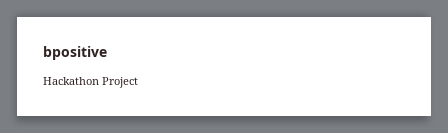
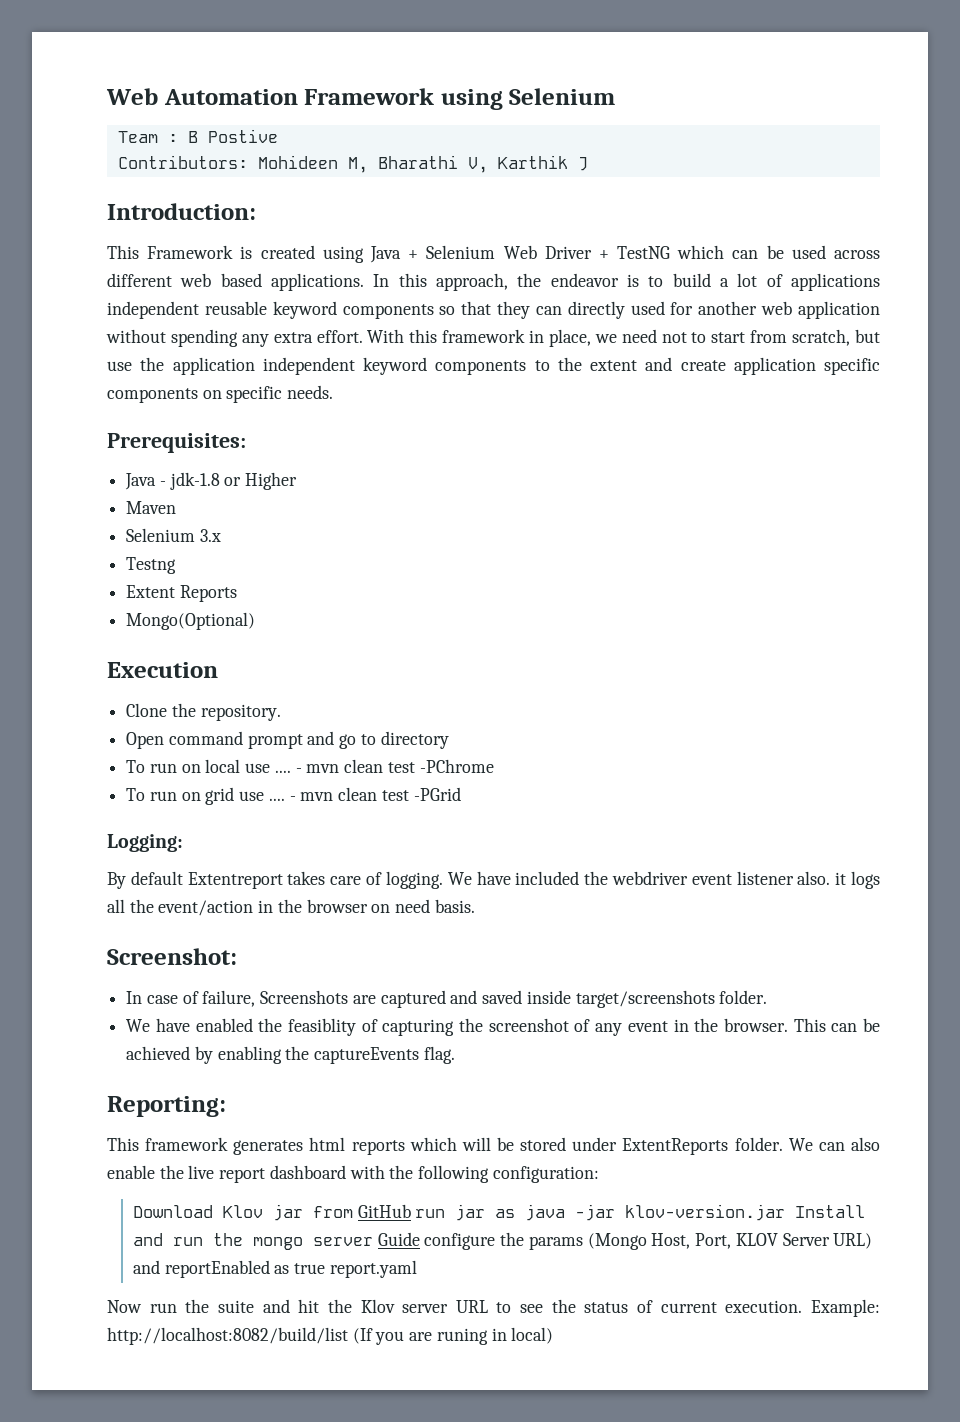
- bpositive
- Hackathon Project
+ Web Automation Framework using Selenium
+ Team : B Postive
+ Contributors: Mohideen M, Bharathi V, Karthik J
+ Introduction:
+ This Framework is created using Java + Selenium Web Driver + TestNG which can be used across different web based applications. In this approach, the endeavor is to build a lot of applications independent reusable keyword components so that they can directly used for another web application without spending any extra effort. With this framework in place, we need not to start from scratch, but use the application independent keyword components to the extent and create application specific components on specific needs.
+ Prerequisites:
+ Java - jdk-1.8 or Higher
+ Maven
+ Selenium 3.x
+ Testng
+ Extent Reports
+ Mongo(Optional)
+ Execution
+ Clone the repository.
+ Open command prompt and go to directory
+ To run on local use .... - mvn clean test -PChrome
+ To run on grid use .... - mvn clean test -PGrid
+ Logging:
+ By default Extentreport takes care of logging. We have included the webdriver event listener also. it logs all the event/action in the browser on need basis.
+ Screenshot:
+ In case of failure, Screenshots are captured and saved inside target/screenshots folder.
+ We have enabled the feasiblity of capturing the screenshot of any event in the browser. This can be achieved by enabling the captureEvents flag.
+ Reporting:
+ This framework generates html reports which will be stored under ExtentReports folder. We can also enable the live report dashboard with the following configuration:
+ Download Klov jar from GitHub run jar as java -jar klov-version.jar Install and run the mongo server Guide configure the params (Mongo Host, Port, KLOV Server URL) and reportEnabled as true report.yaml
+ Now run the suite and hit the Klov server URL to see the status of current execution. Example: http://localhost:8082/build/list (If you are runing in local)

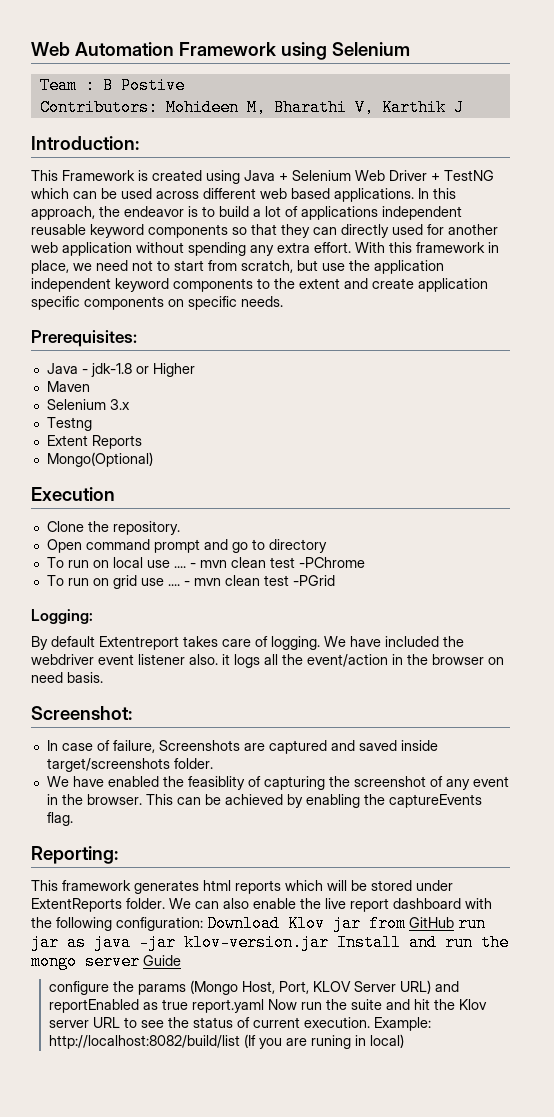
- We can also enable the live report dashboard with the following configuration:
- Download Klov jar from GitHub run jar as java -jar klov-version.jar Install and run the mongo server Guide configure the params (Mongo Host, Port, KLOV Server URL) and reportEnabled as true report.yaml
- Now run the suite and hit the Klov server URL to see the status of current execution.
+ We can also enable the live report dashboard with the following configuration: Download Klov jar from GitHub run jar as java -jar klov-version.jar Install and run the mongo server Guide
+ configure the params (Mongo Host, Port, KLOV Server URL) and reportEnabled as true report.yaml Now run the suite and hit the Klov server URL to see the status of current execution.

